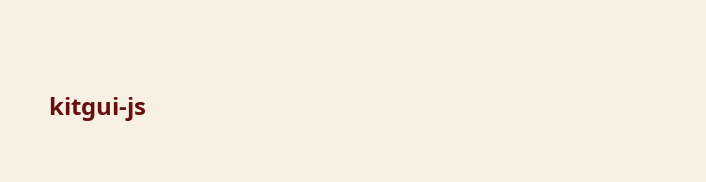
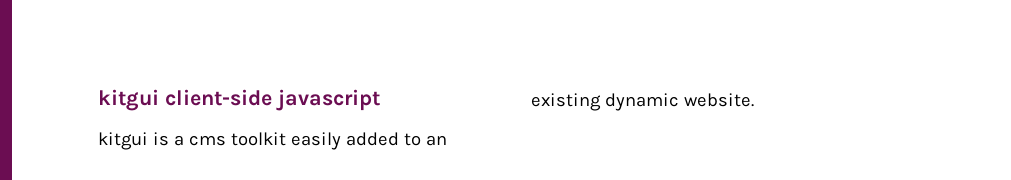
- kitgui-js
+ kitgui client-side javascript
+ kitgui is a cms toolkit easily added to an existing dynamic website.

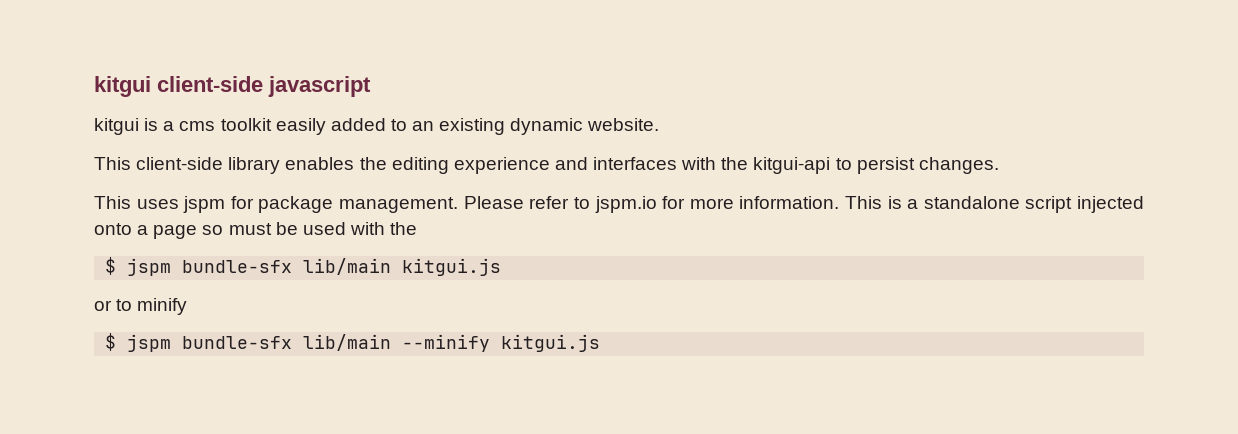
+ This client-side library enables the editing experience and interfaces with the kitgui-api to persist changes.
+ This uses jspm for package management. Please refer to jspm.io for more information. This is a standalone script injected onto a page so must be used with the
+ $ jspm bundle-sfx lib/main kitgui.js
+ or to minify
+ $ jspm bundle-sfx lib/main --minify kitgui.js

